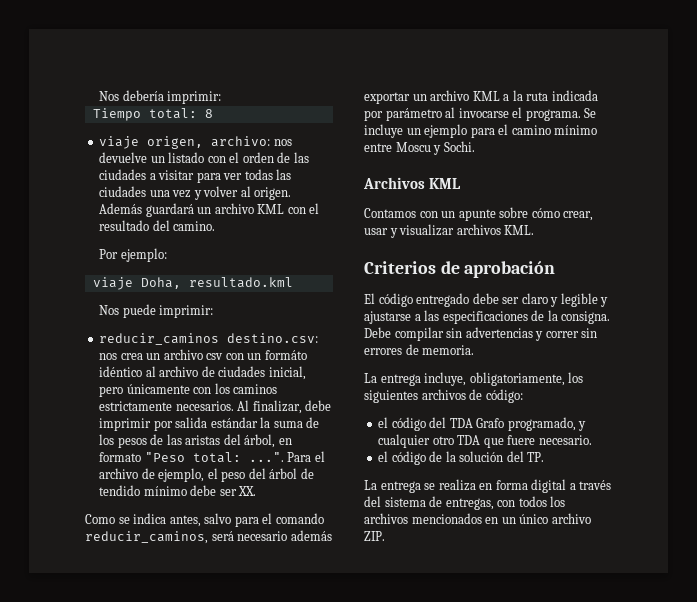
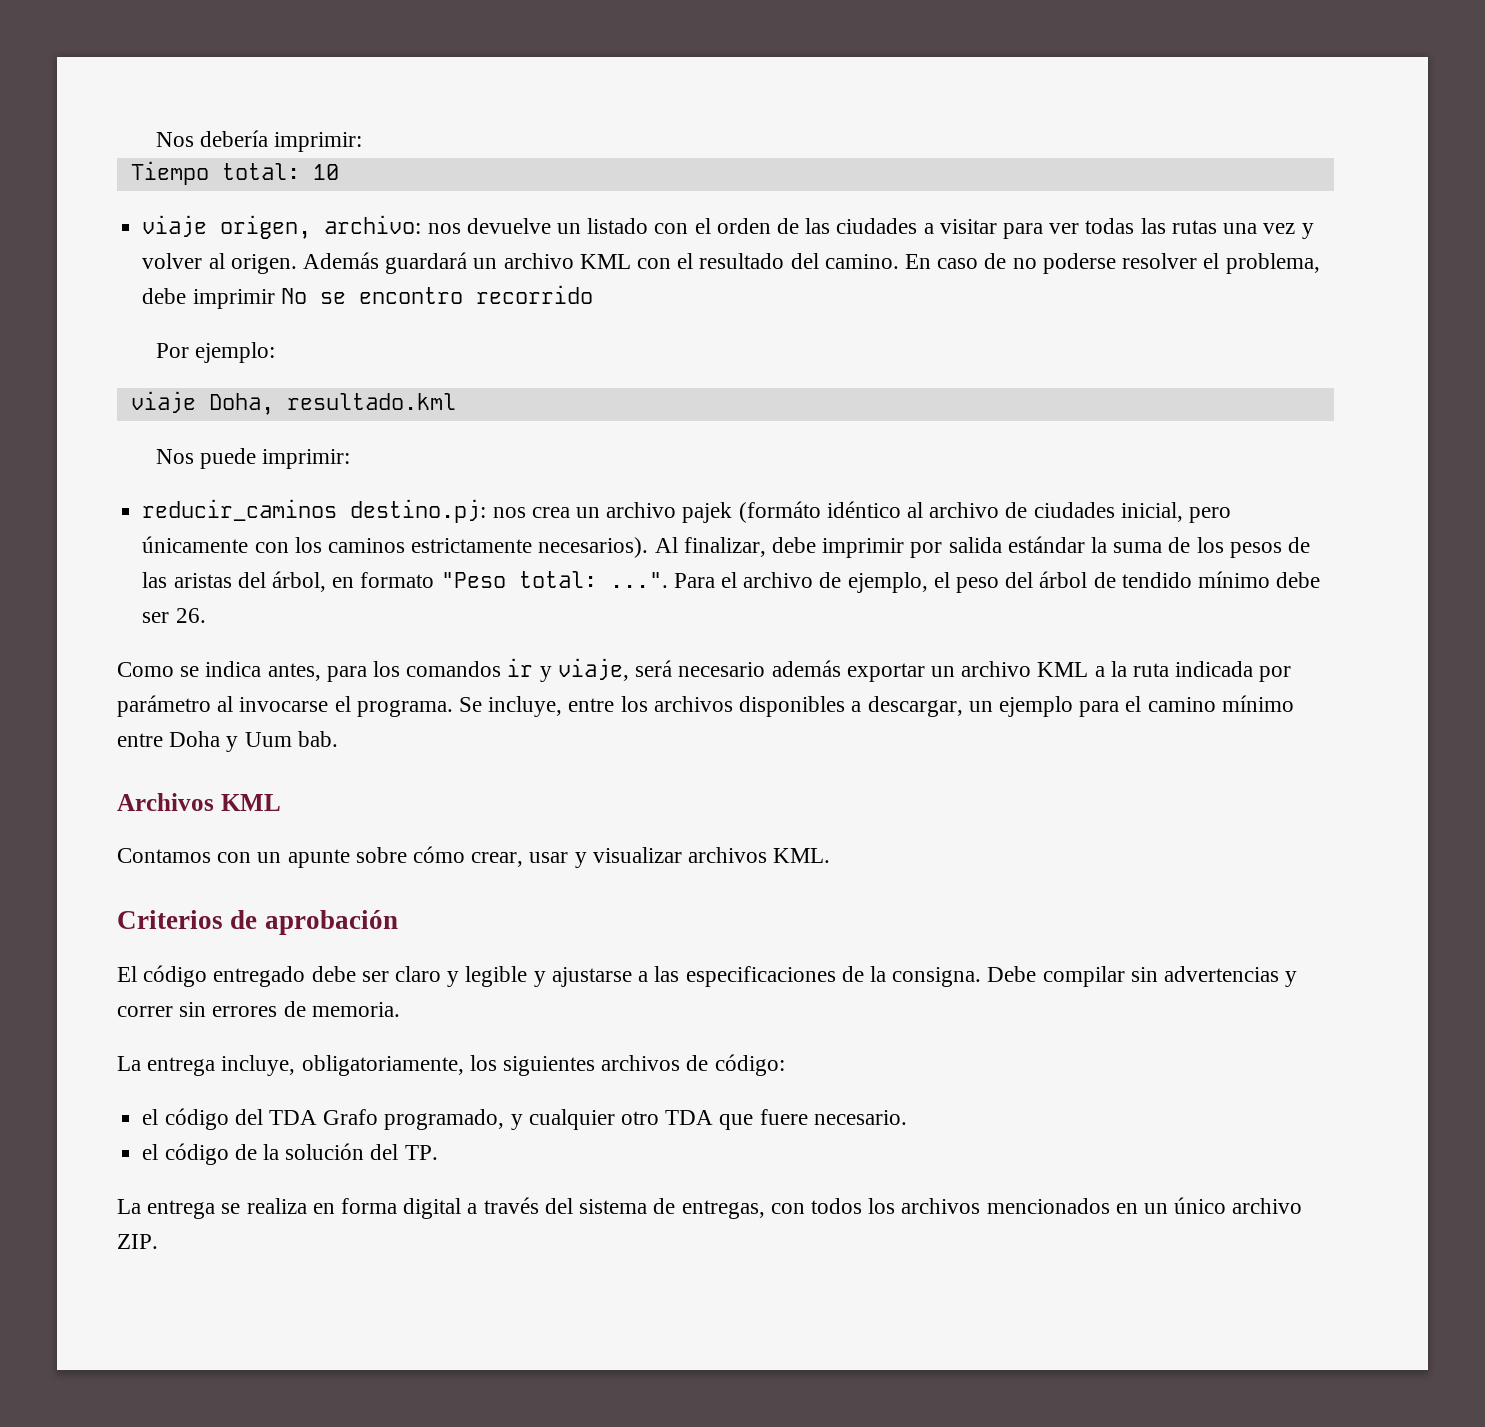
- Tiempo total: 8
+ Tiempo total: 10
- viaje origen, archivo: nos devuelve un listado con el orden de las ciudades a visitar para ver todas las ciudades una vez y volver al origen.
+ viaje origen, archivo: nos devuelve un listado con el orden de las ciudades a visitar para ver todas las rutas una vez y volver al origen.
+ En caso de no poderse resolver el problema, debe imprimir No se encontro recorrido
- reducir_caminos destino.csv: nos crea un archivo csv con un formáto idéntico al archivo de ciudades inicial, pero únicamente con los caminos estrictamente necesarios.
+ reducir_caminos destino.pj: nos crea un archivo pajek (formáto idéntico al archivo de ciudades inicial, pero únicamente con los caminos estrictamente necesarios).
- Al finalizar, debe imprimir por salida estándar la suma de los pesos de las aristas del árbol, en formato "Peso total: ...". Para el archivo de ejemplo, el peso del árbol de tendido mínimo debe ser XX.
+ Al finalizar, debe imprimir por salida estándar la suma de los pesos de las aristas del árbol, en formato "Peso total: ...". Para el archivo de ejemplo, el peso del árbol de tendido mínimo debe ser 26.
- Como se indica antes, salvo para el comando reducir_caminos, será necesario además exportar un archivo KML a la ruta indicada por parámetro al invocarse el programa.
+ Como se indica antes, para los comandos ir y viaje, será necesario además exportar un archivo KML a la ruta indicada por parámetro al invocarse el programa.
- Se incluye un ejemplo para el camino mínimo entre Moscu y Sochi.
+ Se incluye, entre los archivos disponibles a descargar, un ejemplo para el camino mínimo entre Doha y Uum bab.

